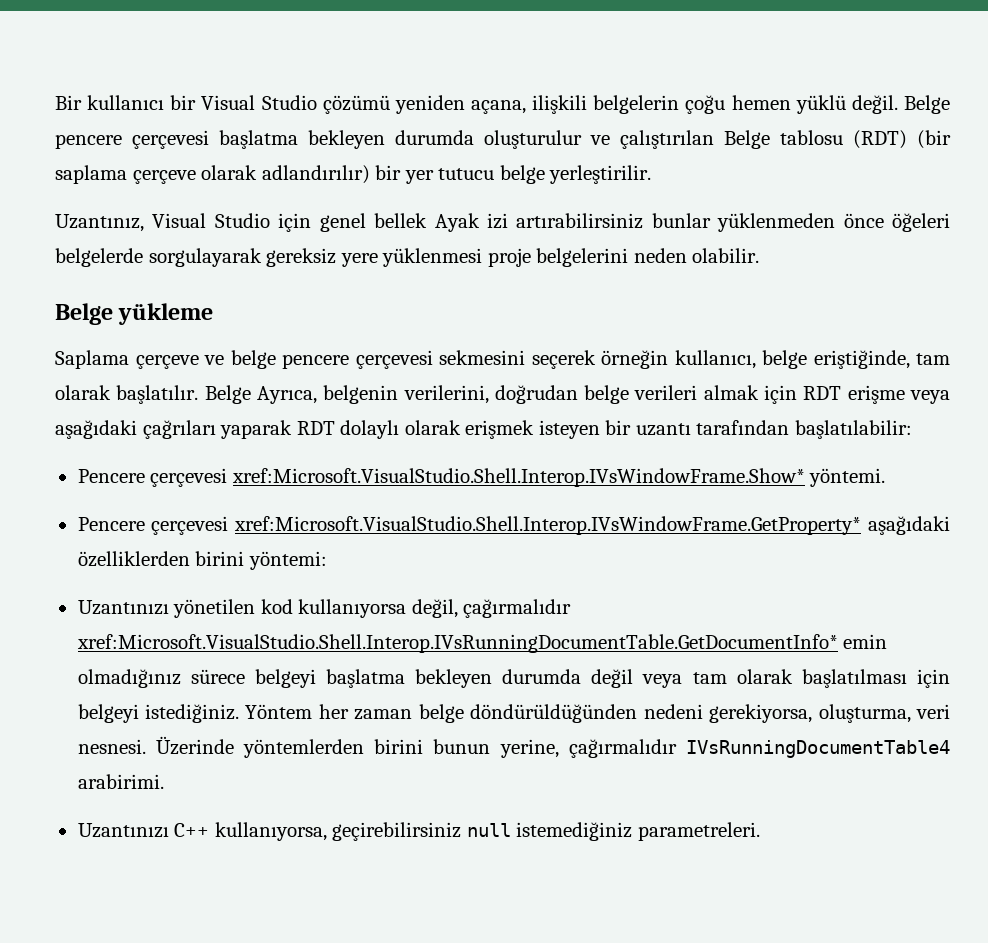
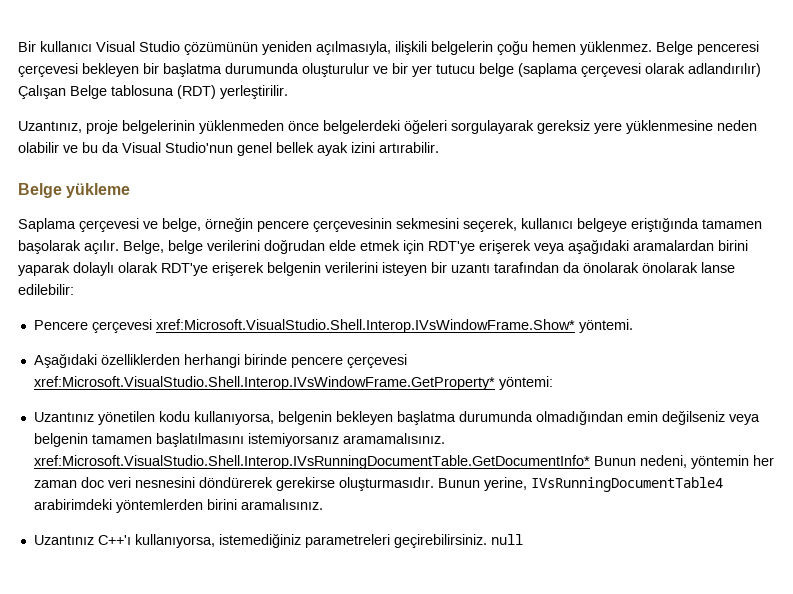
- Bir kullanıcı bir Visual Studio çözümü yeniden açana, ilişkili belgelerin çoğu hemen yüklü değil. Belge pencere çerçevesi başlatma bekleyen durumda oluşturulur ve çalıştırılan Belge tablosu (RDT) (bir saplama çerçeve olarak adlandırılır) bir yer tutucu belge yerleştirilir.
- Uzantınız, Visual Studio için genel bellek Ayak izi artırabilirsiniz bunlar yüklenmeden önce öğeleri belgelerde sorgulayarak gereksiz yere yüklenmesi proje belgelerini neden olabilir.
+ Bir kullanıcı Visual Studio çözümünün yeniden açılmasıyla, ilişkili belgelerin çoğu hemen yüklenmez. Belge penceresi çerçevesi bekleyen bir başlatma durumunda oluşturulur ve bir yer tutucu belge (saplama çerçevesi olarak adlandırılır) Çalışan Belge tablosuna (RDT) yerleştirilir.
+ Uzantınız, proje belgelerinin yüklenmeden önce belgelerdeki öğeleri sorgulayarak gereksiz yere yüklenmesine neden olabilir ve bu da Visual Studio'nun genel bellek ayak izini artırabilir.
  Belge yükleme
- Saplama çerçeve ve belge pencere çerçevesi sekmesini seçerek örneğin kullanıcı, belge eriştiğinde, tam olarak başlatılır. Belge Ayrıca, belgenin verilerini, doğrudan belge verileri almak için RDT erişme veya aşağıdaki çağrıları yaparak RDT dolaylı olarak erişmek isteyen bir uzantı tarafından başlatılabilir:
+ Saplama çerçevesi ve belge, örneğin pencere çerçevesinin sekmesini seçerek, kullanıcı belgeye eriştığında tamamen başolarak açılır. Belge, belge verilerini doğrudan elde etmek için RDT'ye erişerek veya aşağıdaki aramalardan birini yaparak dolaylı olarak RDT'ye erişerek belgenin verilerini isteyen bir uzantı tarafından da önolarak önolarak lanse edilebilir:
  Pencere çerçevesi xref:Microsoft.VisualStudio.Shell.Interop.IVsWindowFrame.Show* yöntemi.
- Pencere çerçevesi xref:Microsoft.VisualStudio.Shell.Interop.IVsWindowFrame.GetProperty* aşağıdaki özelliklerden birini yöntemi:
- Uzantınızı yönetilen kod kullanıyorsa değil, çağırmalıdır xref:Microsoft.VisualStudio.Shell.Interop.IVsRunningDocumentTable.GetDocumentInfo* emin olmadığınız sürece belgeyi başlatma bekleyen durumda değil veya tam olarak başlatılması için belgeyi istediğiniz. Yöntem her zaman belge döndürüldüğünden nedeni gerekiyorsa, oluşturma, veri nesnesi. Üzerinde yöntemlerden birini bunun yerine, çağırmalıdır IVsRunningDocumentTable4 arabirimi.
- Uzantınızı C++ kullanıyorsa, geçirebilirsiniz null istemediğiniz parametreleri.
+ Aşağıdaki özelliklerden herhangi birinde pencere çerçevesi xref:Microsoft.VisualStudio.Shell.Interop.IVsWindowFrame.GetProperty* yöntemi:
+ Uzantınız yönetilen kodu kullanıyorsa, belgenin bekleyen başlatma durumunda olmadığından emin değilseniz veya belgenin tamamen başlatılmasını istemiyorsanız aramamalısınız. xref:Microsoft.VisualStudio.Shell.Interop.IVsRunningDocumentTable.GetDocumentInfo* Bunun nedeni, yöntemin her zaman doc veri nesnesini döndürerek gerekirse oluşturmasıdır. Bunun yerine, IVsRunningDocumentTable4 arabirimdeki yöntemlerden birini aramalısınız.
+ Uzantınız C++'ı kullanıyorsa, istemediğiniz parametreleri geçirebilirsiniz. null

